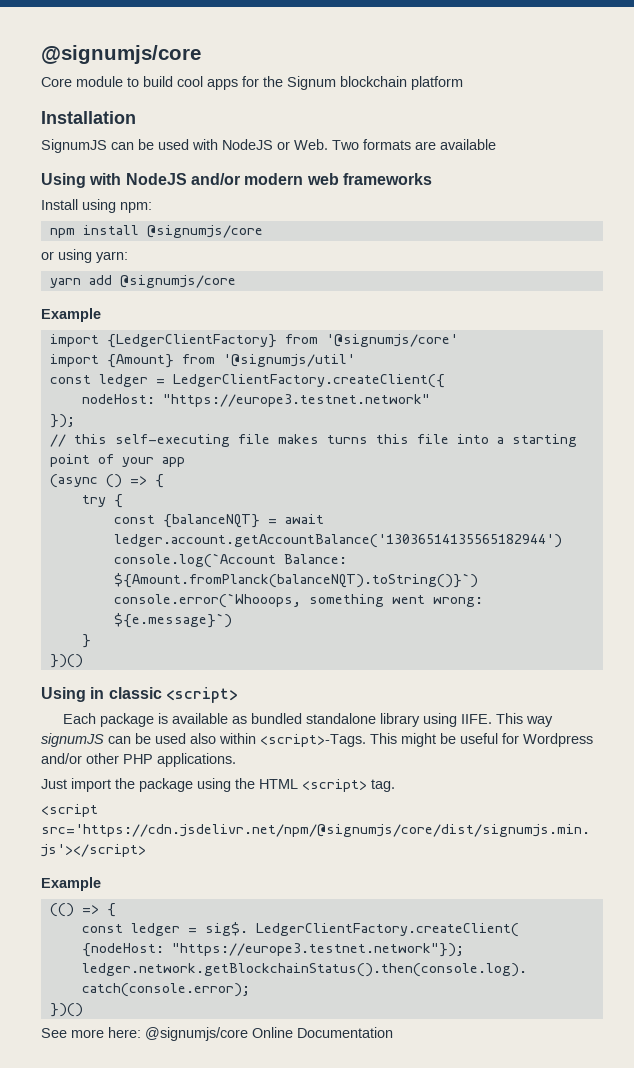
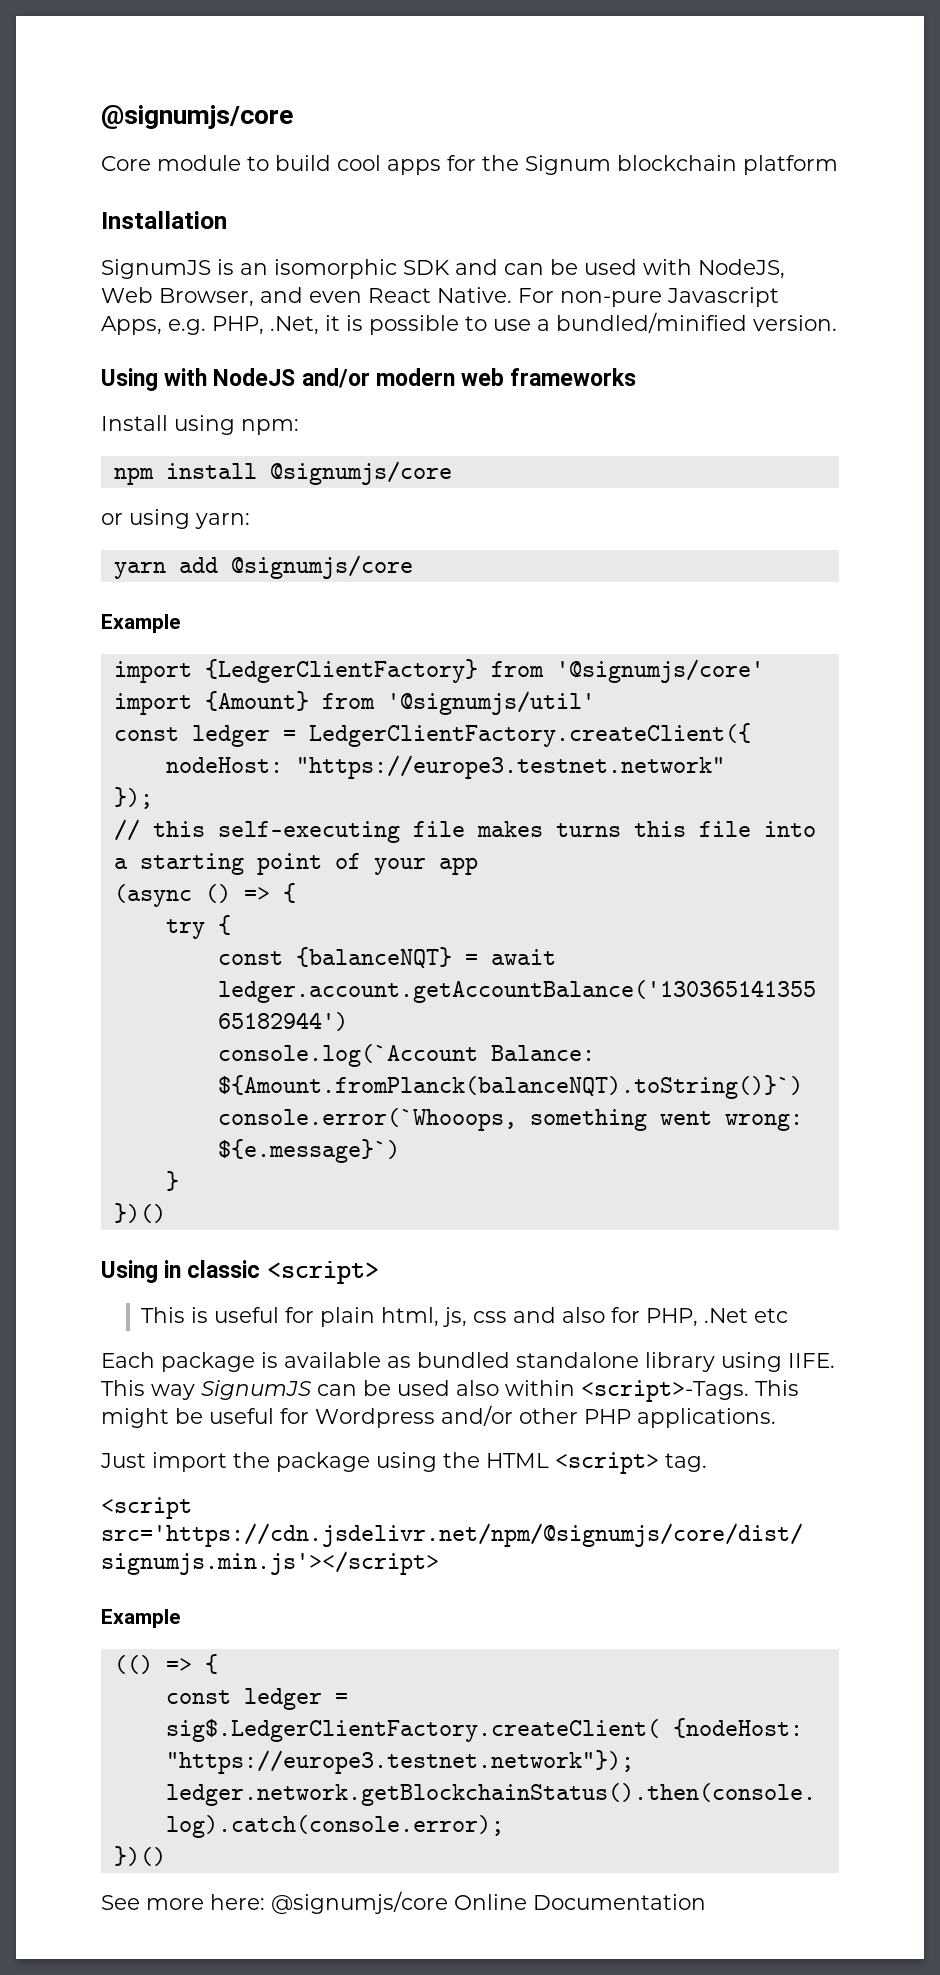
- SignumJS can be used with NodeJS or Web. Two formats are available
+ SignumJS is an isomorphic SDK and can be used with NodeJS, Web Browser, and even React Native. For non-pure Javascript Apps, e.g. PHP, .Net, it is possible to use a bundled/minified version.
+ This is useful for plain html, js, css and also for PHP, .Net etc
- This way signumJS can be used also within <script>-Tags.
+ This way SignumJS can be used also within <script>-Tags.
- const ledger = sig$. LedgerClientFactory.createClient( {nodeHost: "https://europe3.testnet.network"});
+ const ledger = sig$.LedgerClientFactory.createClient( {nodeHost: "https://europe3.testnet.network"});

